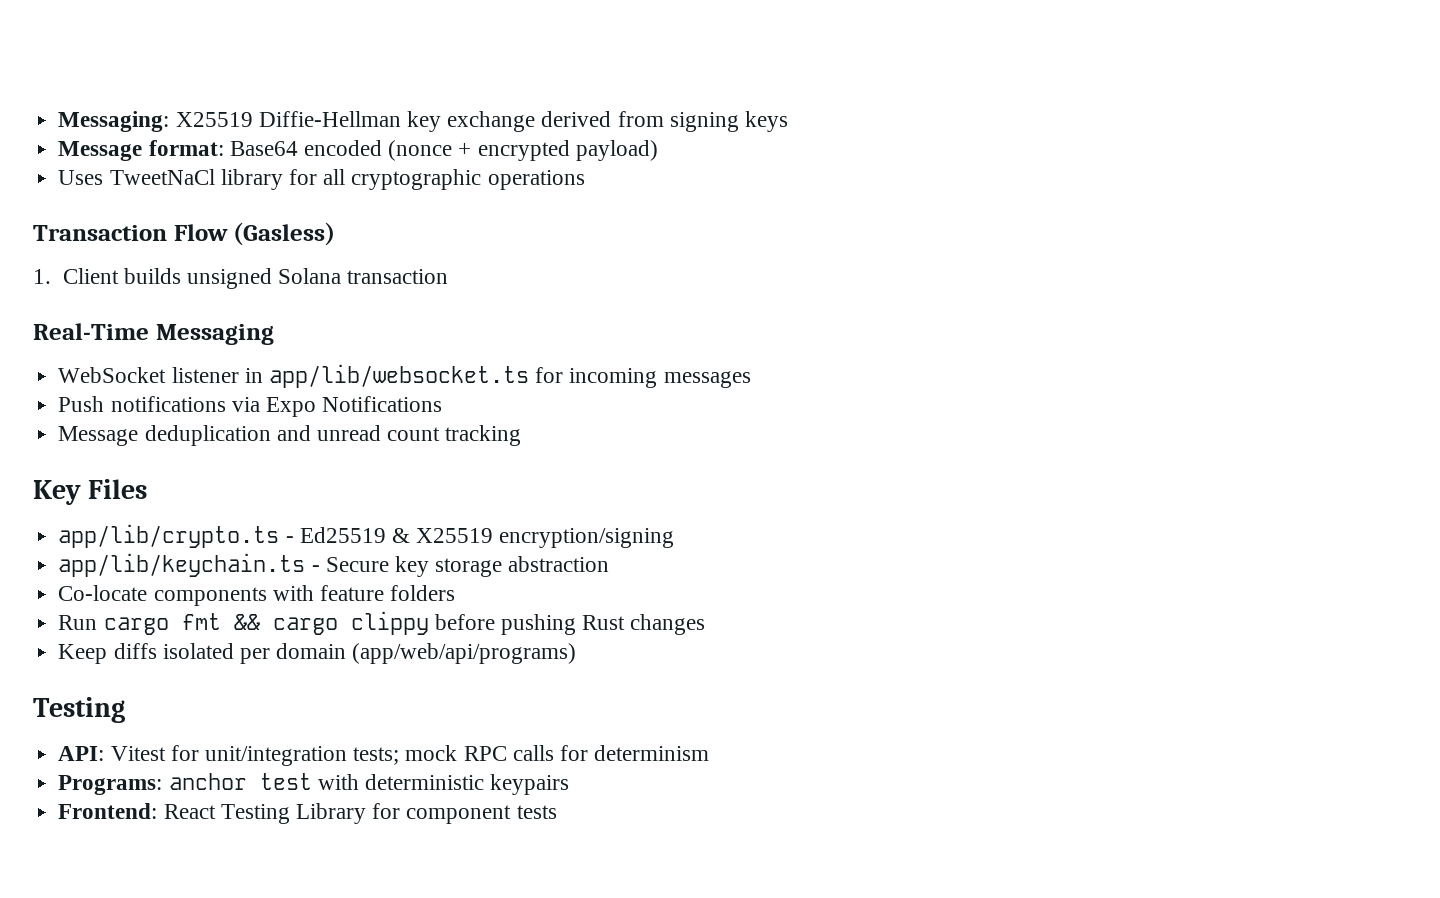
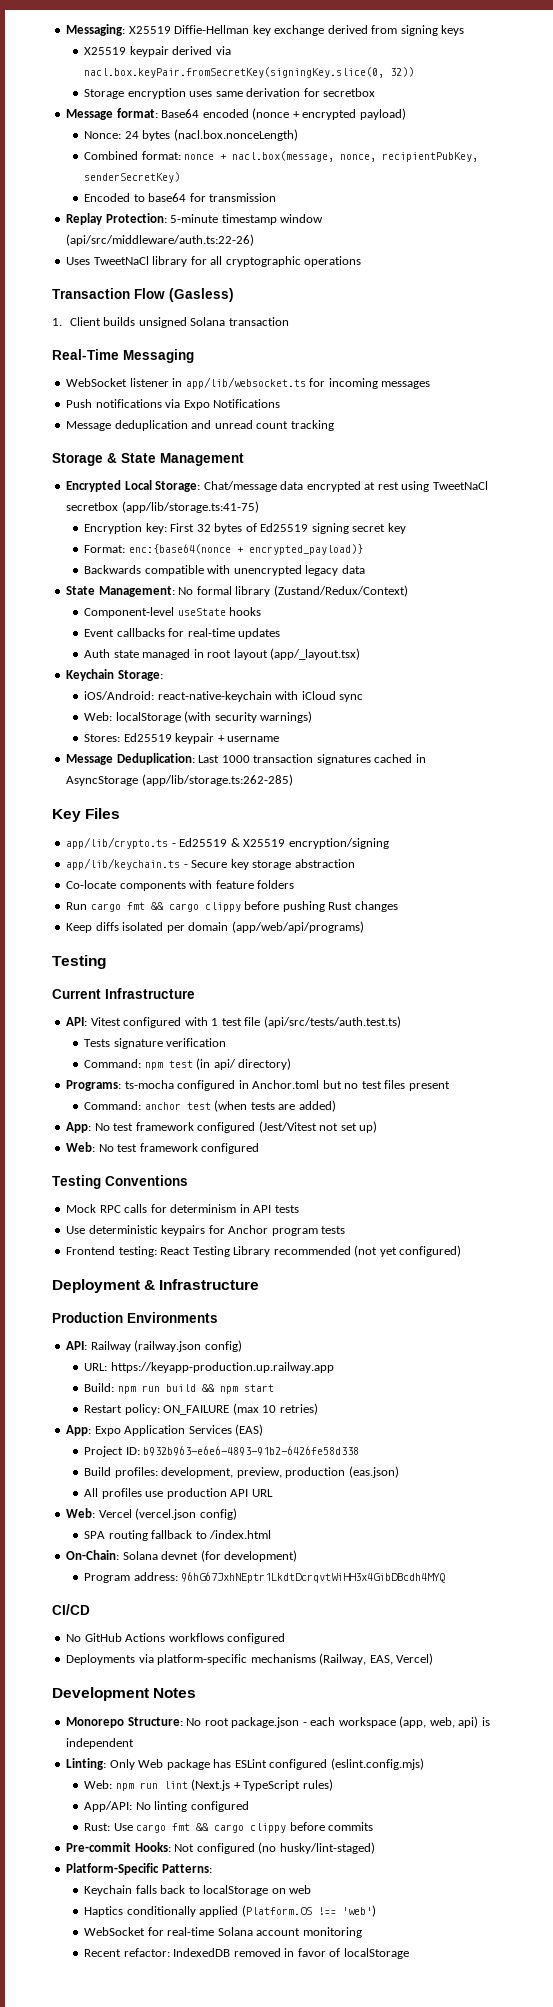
+ X25519 keypair derived via nacl.box.keyPair.fromSecretKey(signingKey.slice(0, 32))
+ Storage encryption uses same derivation for secretbox
+ Nonce: 24 bytes (nacl.box.nonceLength)
+ Combined format: nonce + nacl.box(message, nonce, recipientPubKey, senderSecretKey)
+ Encoded to base64 for transmission
+ Replay Protection: 5-minute timestamp window (api/src/middleware/auth.ts:22-26)
+ Storage & State Management
+ Encrypted Local Storage: Chat/message data encrypted at rest using TweetNaCl secretbox (app/lib/storage.ts:41-75)
+ Encryption key: First 32 bytes of Ed25519 signing secret key
+ Format: enc:{base64(nonce + encrypted_payload)}
+ Backwards compatible with unencrypted legacy data
+ State Management: No formal library (Zustand/Redux/Context)
+ Component-level useState hooks
+ Event callbacks for real-time updates
+ Auth state managed in root layout (app/_layout.tsx)
+ Keychain Storage:
+ iOS/Android: react-native-keychain with iCloud sync
+ Web: localStorage (with security warnings)
+ Stores: Ed25519 keypair + username
+ Message Deduplication: Last 1000 transaction signatures cached in AsyncStorage (app/lib/storage.ts:262-285)
+ Current Infrastructure
- API: Vitest for unit/integration tests; mock RPC calls for determinism
- Programs: anchor test with deterministic keypairs
- Frontend: React Testing Library for component tests
+ API: Vitest configured with 1 test file (api/src/tests/auth.test.ts)
+ Tests signature verification
+ Command: npm test (in api/ directory)
+ Programs: ts-mocha configured in Anchor.toml but no test files present
+ Command: anchor test (when tests are added)
+ App: No test framework configured (Jest/Vitest not set up)
+ Web: No test framework configured
+ Testing Conventions
+ Mock RPC calls for determinism in API tests
+ Use deterministic keypairs for Anchor program tests
+ Frontend testing: React Testing Library recommended (not yet configured)
+ Deployment & Infrastructure
+ Production Environments
+ API: Railway (railway.json config)
+ URL: https://keyapp-production.up.railway.app
+ Build: npm run build && npm start
+ Restart policy: ON_FAILURE (max 10 retries)
+ App: Expo Application Services (EAS)
+ Project ID: b932b963-e6e6-4893-91b2-6426fe58d338
+ Build profiles: development, preview, production (eas.json)
+ All profiles use production API URL
+ Web: Vercel (vercel.json config)
+ SPA routing fallback to /index.html
+ On-Chain: Solana devnet (for development)
+ Program address: 96hG67JxhNEptr1LkdtDcrqvtWiHH3x4GibDBcdh4MYQ
+ CI/CD
+ No GitHub Actions workflows configured
+ Deployments via platform-specific mechanisms (Railway, EAS, Vercel)
+ Development Notes
+ Monorepo Structure: No root package.json - each workspace (app, web, api) is independent
+ Linting: Only Web package has ESLint configured (eslint.config.mjs)
+ Web: npm run lint (Next.js + TypeScript rules)
+ App/API: No linting configured
+ Rust: Use cargo fmt && cargo clippy before commits
+ Pre-commit Hooks: Not configured (no husky/lint-staged)
+ Platform-Specific Patterns:
+ Keychain falls back to localStorage on web
+ Haptics conditionally applied (Platform.OS !== 'web')
+ WebSocket for real-time Solana account monitoring
+ Recent refactor: IndexedDB removed in favor of localStorage

